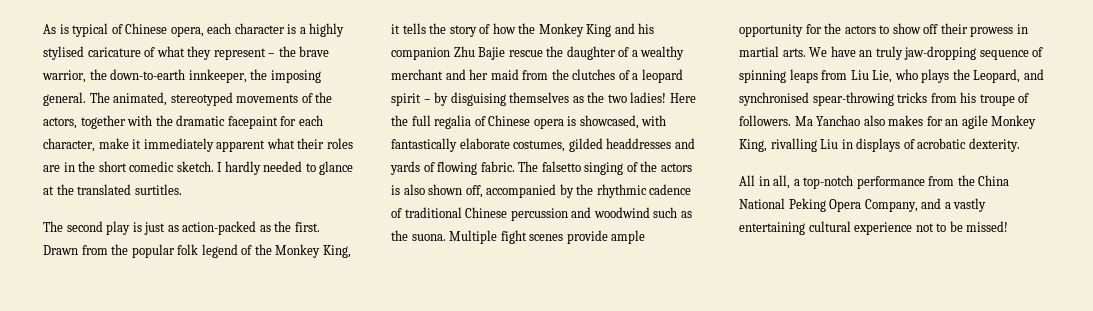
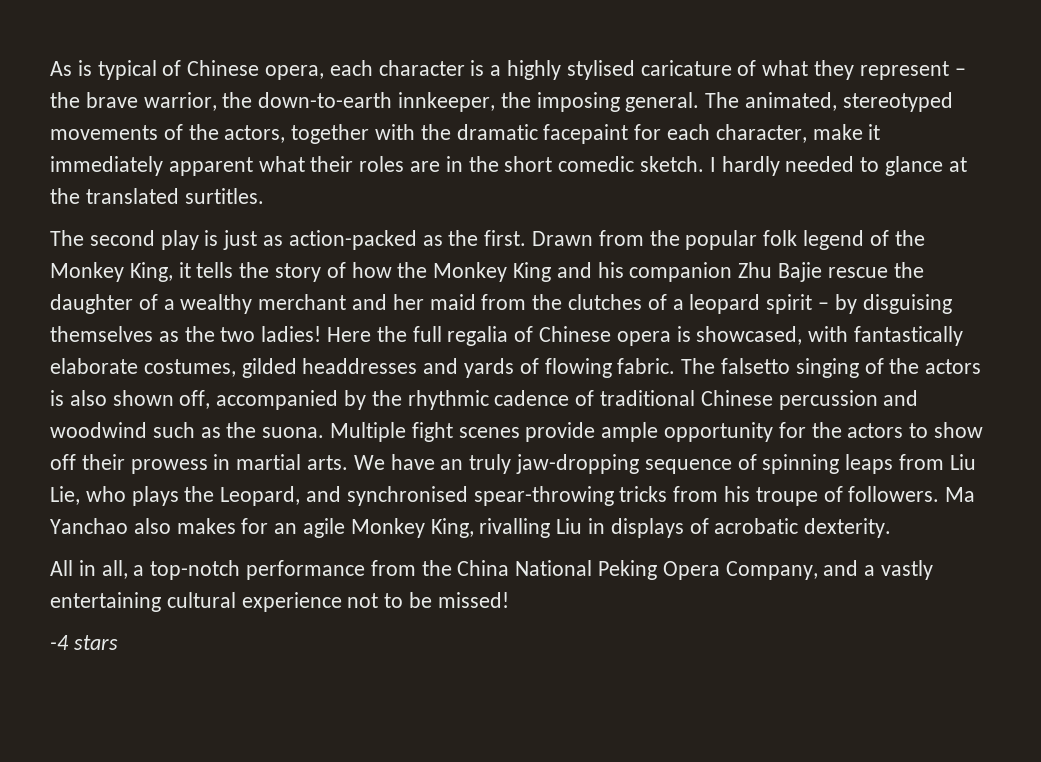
+ -4 stars

